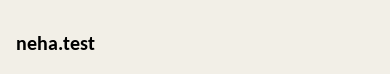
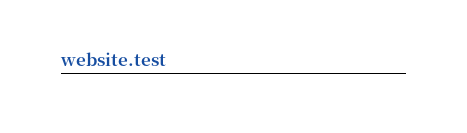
- neha.test
+ website.test

